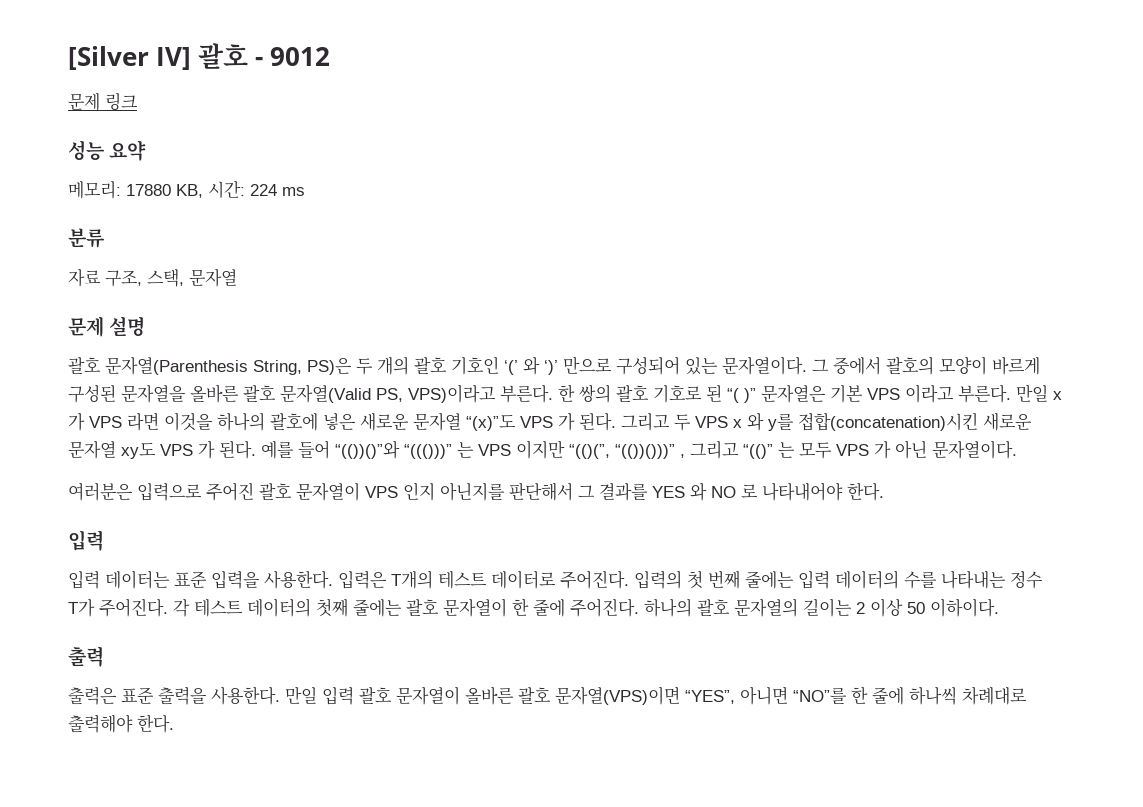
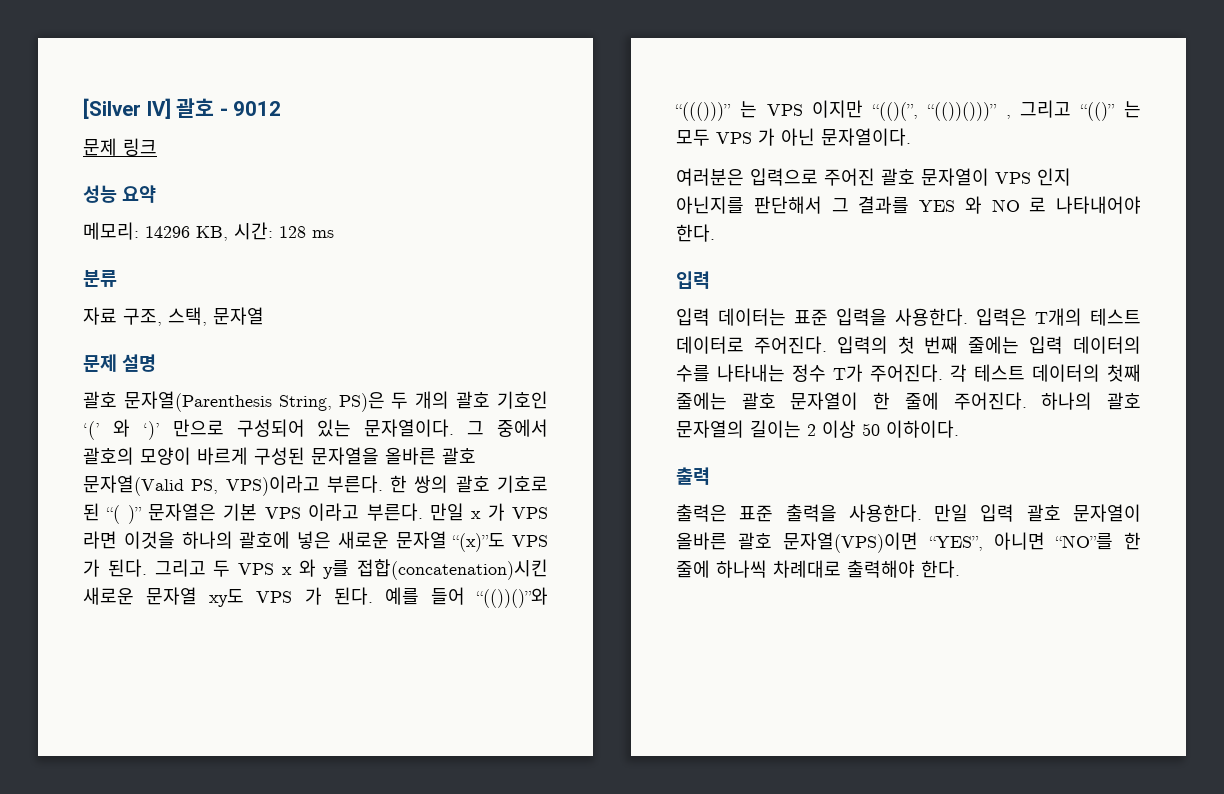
- 메모리: 17880 KB, 시간: 224 ms
+ 메모리: 14296 KB, 시간: 128 ms

